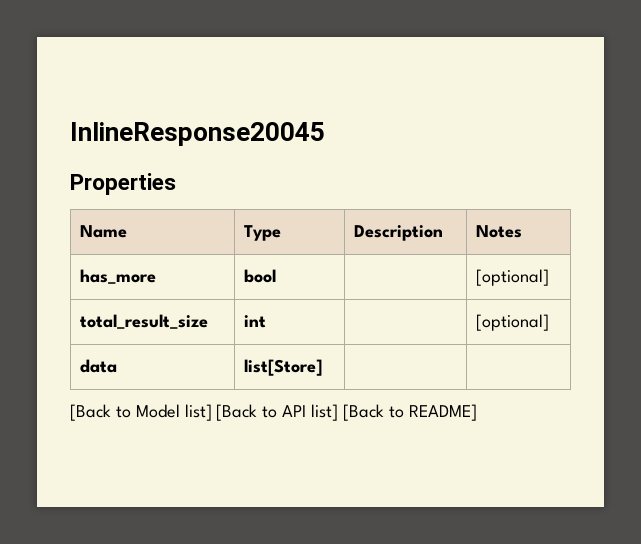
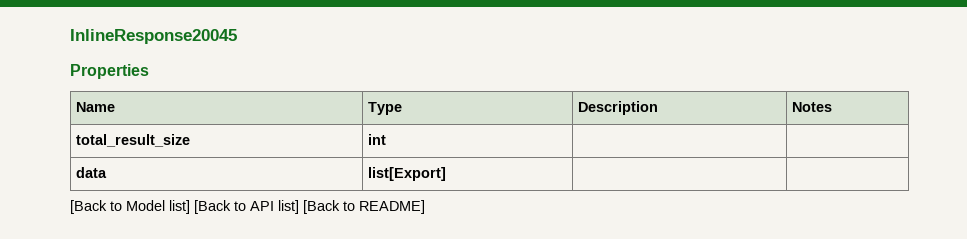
- has_more | bool | | [optional]
- total_result_size | int | | [optional]
+ total_result_size | int | |
- data | list[Store] | |
+ data | list[Export] | |

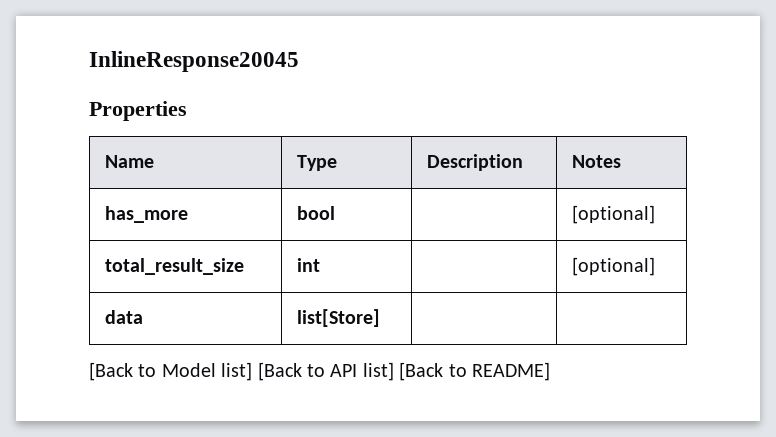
+ has_more | bool | | [optional]
- total_result_size | int | |
+ total_result_size | int | | [optional]
- data | list[Export] | |
+ data | list[Store] | |

